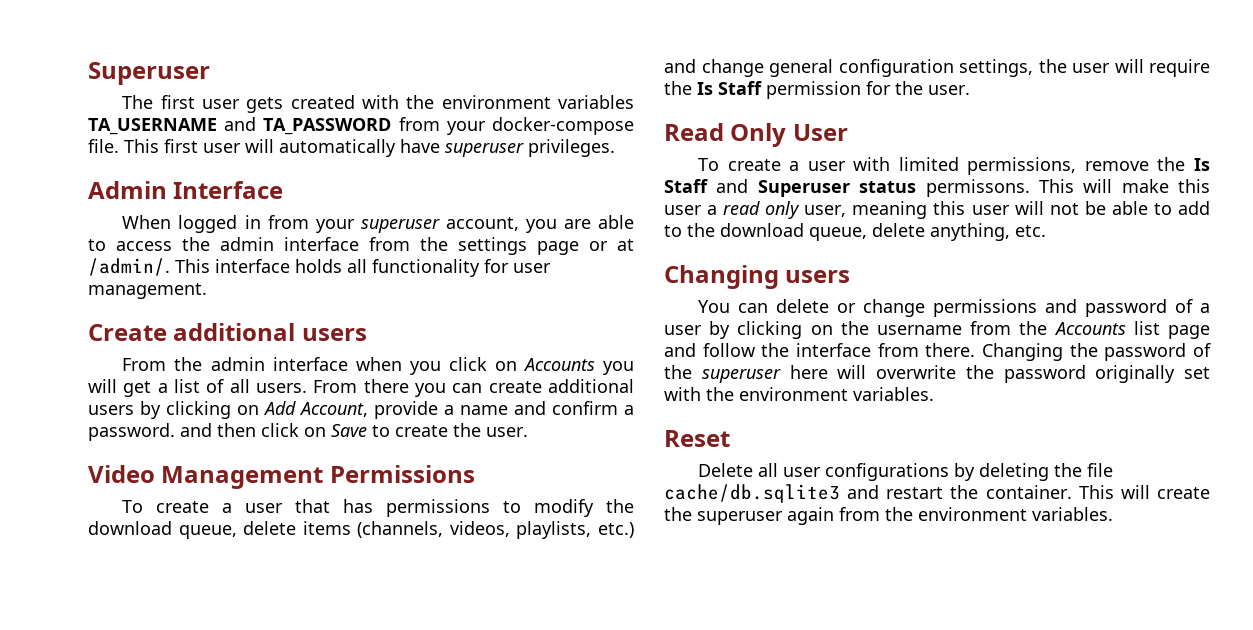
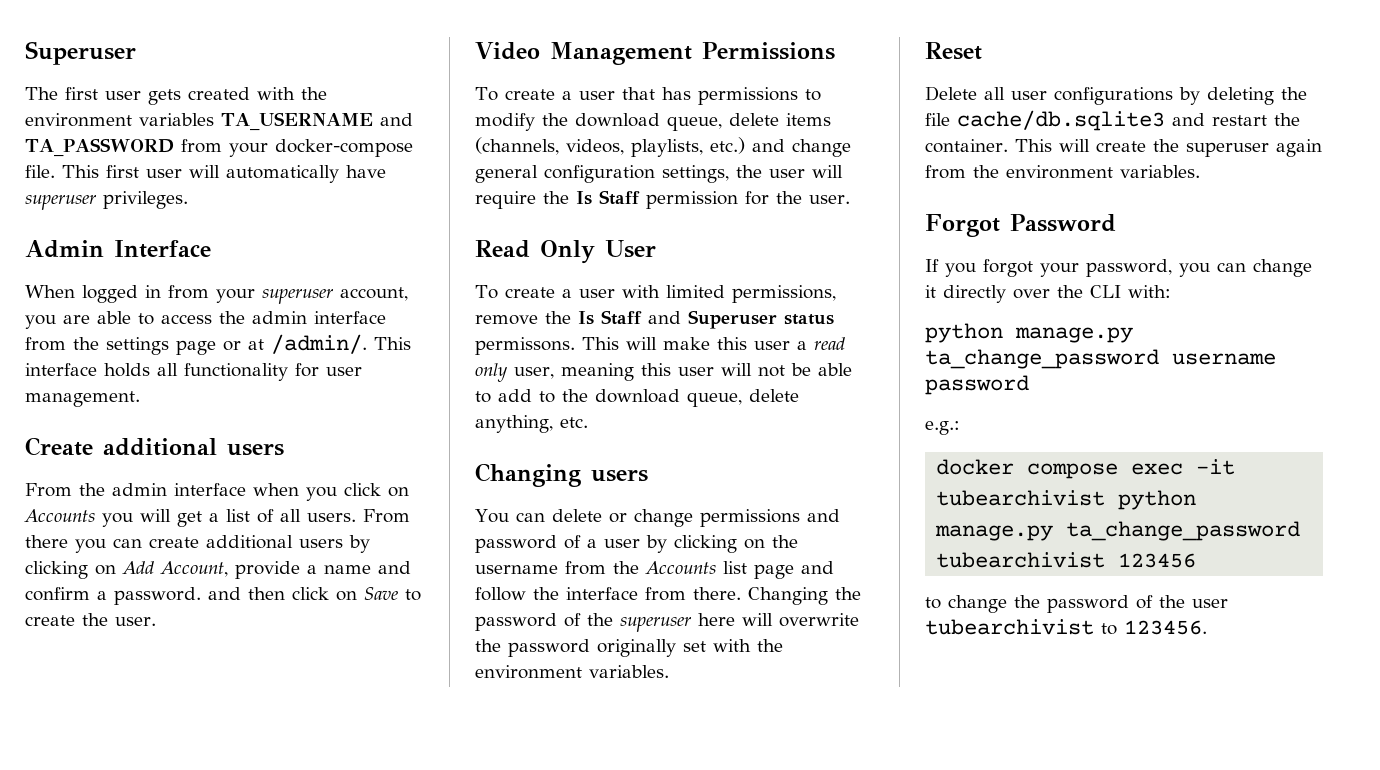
+ Forgot Password
+ If you forgot your password, you can change it directly over the CLI with:
+ python manage.py ta_change_password username password
+ e.g.:
+ docker compose exec -it tubearchivist python manage.py ta_change_password tubearchivist 123456
+ to change the password of the user tubearchivist to 123456.

